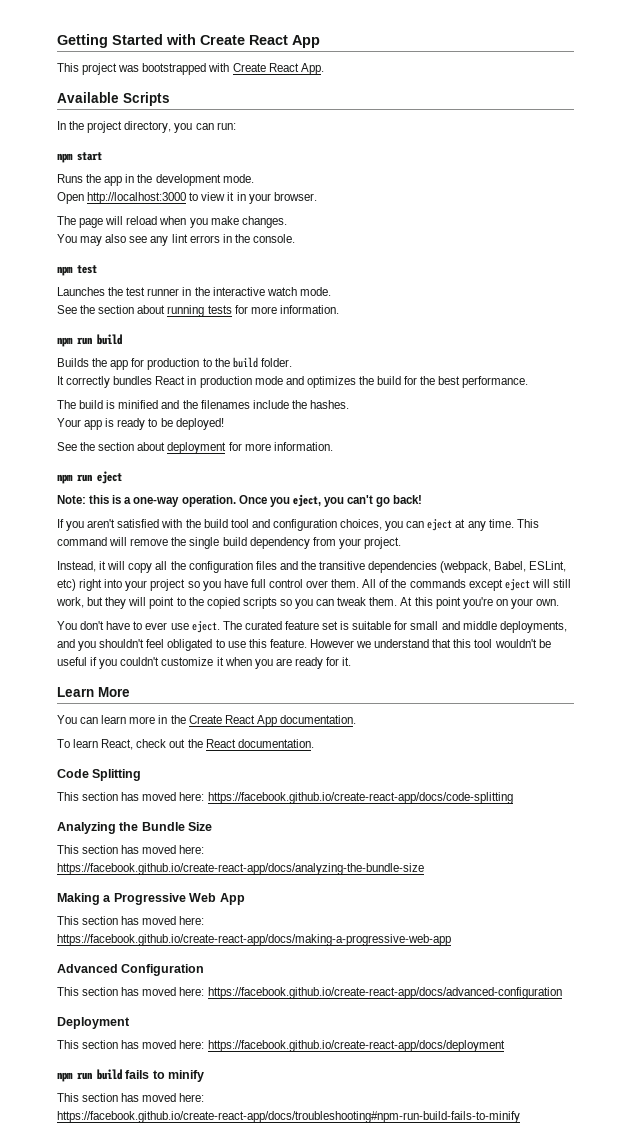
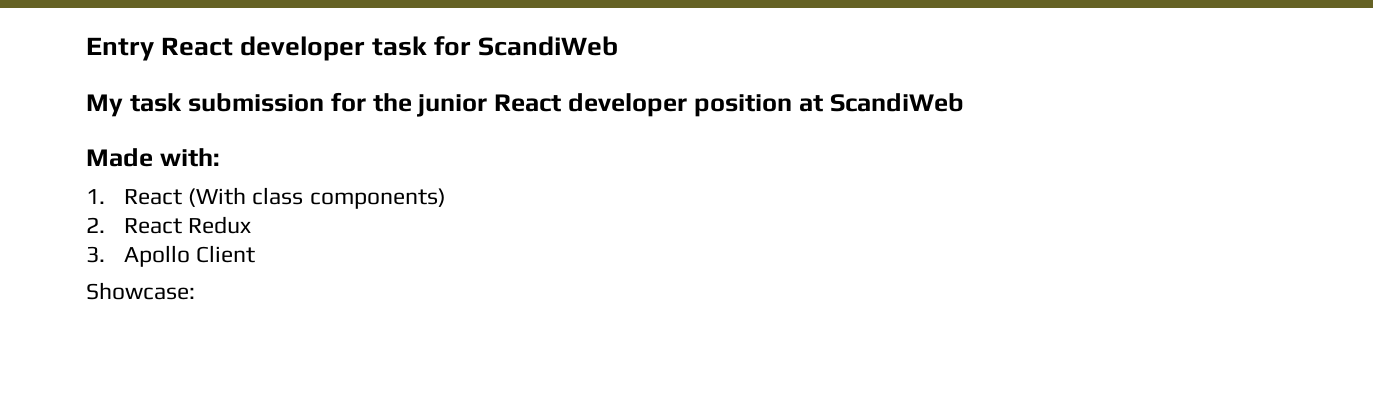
- Getting Started with Create React App
- This project was bootstrapped with Create React App.
- Available Scripts
- In the project directory, you can run:
- npm start
- Runs the app in the development mode.
- Open http://localhost:3000 to view it in your browser.
- The page will reload when you make changes.
- You may also see any lint errors in the console.
- npm test
- Launches the test runner in the interactive watch mode.
- See the section about running tests for more information.
- npm run build
- Builds the app for production to the build folder.
- It correctly bundles React in production mode and optimizes the build for the best performance.
- The build is minified and the filenames include the hashes.
- Your app is ready to be deployed!
- See the section about deployment for more information.
- npm run eject
- Note: this is a one-way operation. Once you eject, you can't go back!
- If you aren't satisfied with the build tool and configuration choices, you can eject at any time. This command will remove the single build dependency from your project.
- Instead, it will copy all the configuration files and the transitive dependencies (webpack, Babel, ESLint, etc) right into your project so you have full control over them. All of the commands except eject will still work, but they will point to the copied scripts so you can tweak them. At this point you're on your own.
- You don't have to ever use eject. The curated feature set is suitable for small and middle deployments, and you shouldn't feel obligated to use this feature. However we understand that this tool wouldn't be useful if you couldn't customize it when you are ready for it.
- Learn More
- You can learn more in the Create React App documentation.
- To learn React, check out the React documentation.
- Code Splitting
- This section has moved here: https://facebook.github.io/create-react-app/docs/code-splitting
- Analyzing the Bundle Size
- This section has moved here: https://facebook.github.io/create-react-app/docs/analyzing-the-bundle-size
- Making a Progressive Web App
- This section has moved here: https://facebook.github.io/create-react-app/docs/making-a-progressive-web-app
- Advanced Configuration
- This section has moved here: https://facebook.github.io/create-react-app/docs/advanced-configuration
- Deployment
- This section has moved here: https://facebook.github.io/create-react-app/docs/deployment
- npm run build fails to minify
- This section has moved here: https://facebook.github.io/create-react-app/docs/troubleshooting#npm-run-build-fails-to-minify
+ Entry React developer task for ScandiWeb
+ My task submission for the junior React developer position at ScandiWeb
+ Made with:
+ 1. React (With class components)
+ 2. React Redux
+ 3. Apollo Client
+ Showcase:

